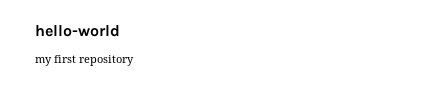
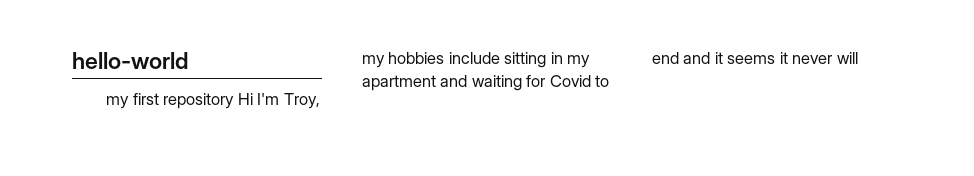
- my first repository
+ my first repository Hi I'm Troy, my hobbies include sitting in my apartment and waiting for Covid to end and it seems it never will

